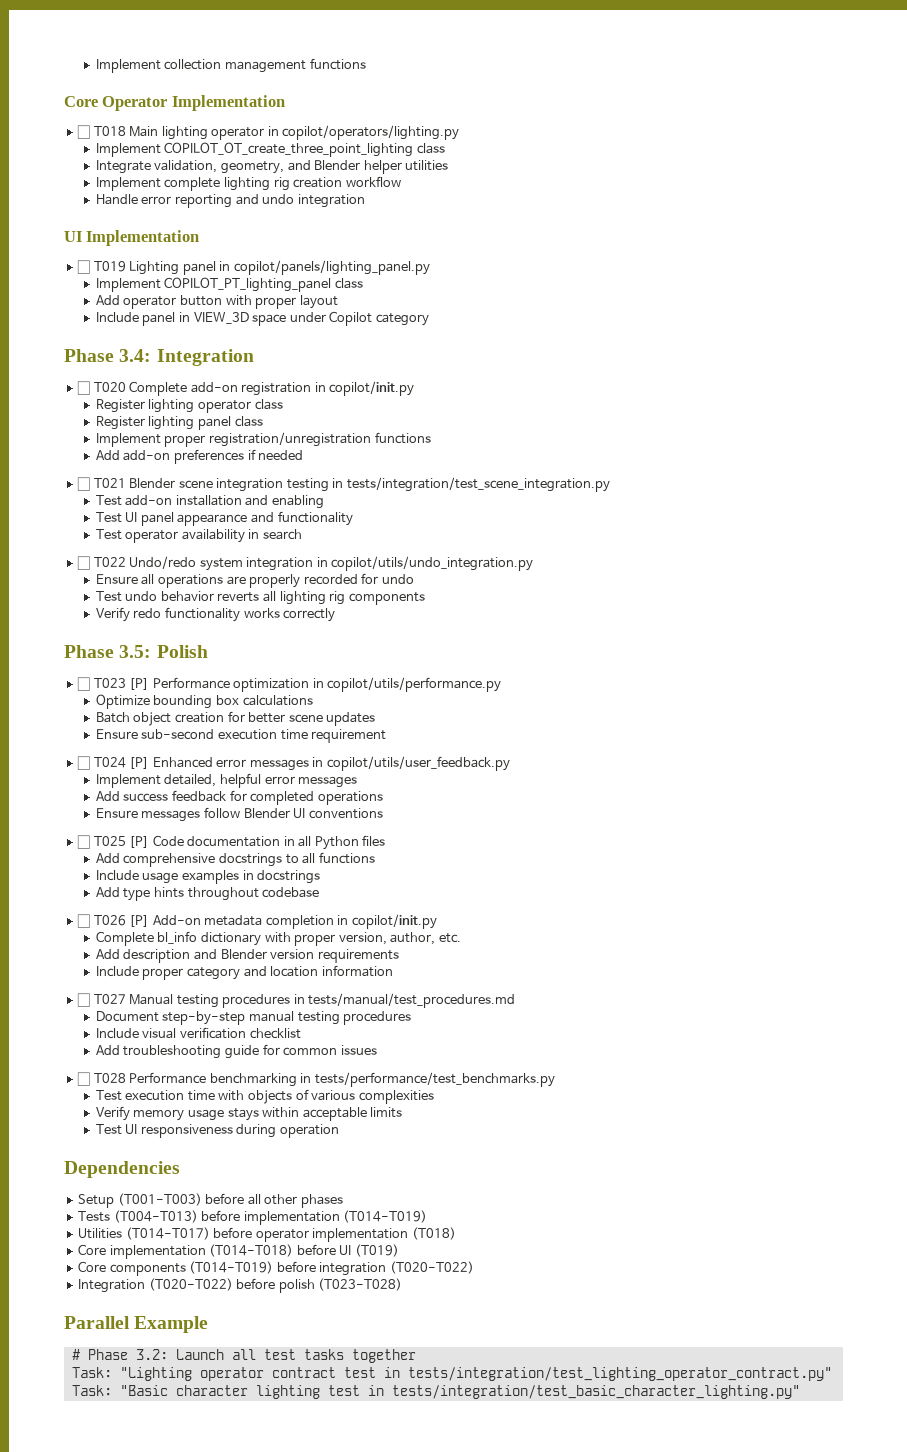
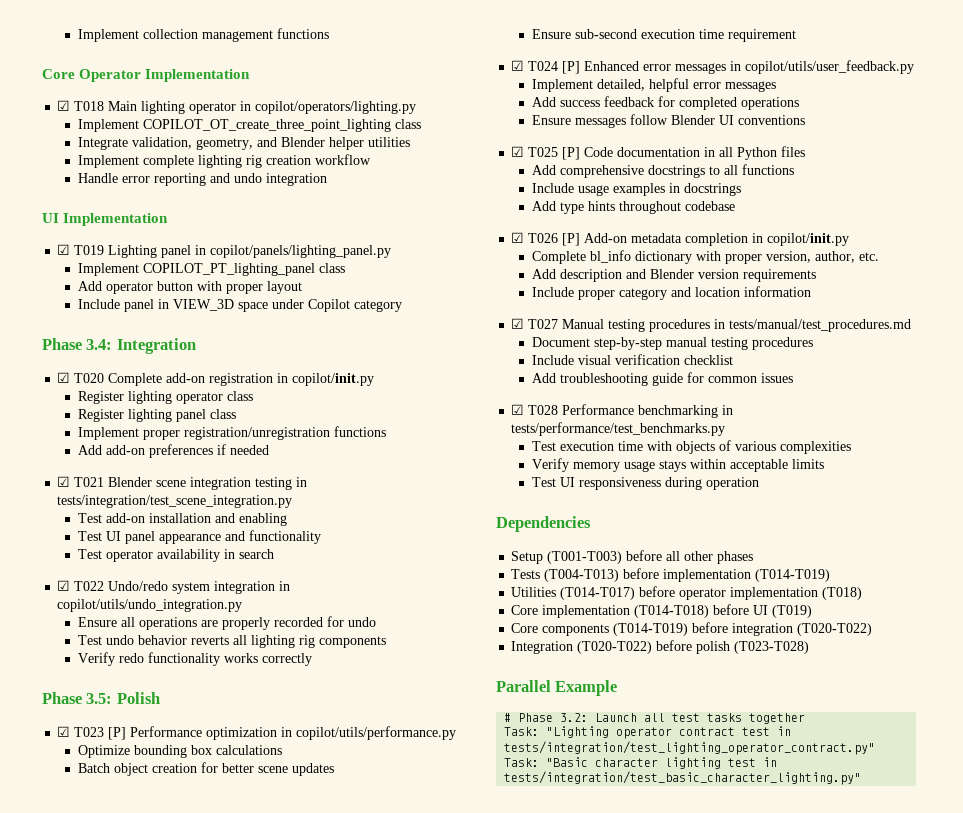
- ☐ T018 Main lighting operator in copilot/operators/lighting.py
+ ☑ T018 Main lighting operator in copilot/operators/lighting.py
- ☐ T019 Lighting panel in copilot/panels/lighting_panel.py
+ ☑ T019 Lighting panel in copilot/panels/lighting_panel.py
- ☐ T020 Complete add-on registration in copilot/init.py
+ ☑ T020 Complete add-on registration in copilot/init.py
- ☐ T021 Blender scene integration testing in tests/integration/test_scene_integration.py
+ ☑ T021 Blender scene integration testing in tests/integration/test_scene_integration.py
- ☐ T022 Undo/redo system integration in copilot/utils/undo_integration.py
+ ☑ T022 Undo/redo system integration in copilot/utils/undo_integration.py
- ☐ T023 [P] Performance optimization in copilot/utils/performance.py
+ ☑ T023 [P] Performance optimization in copilot/utils/performance.py
- ☐ T024 [P] Enhanced error messages in copilot/utils/user_feedback.py
+ ☑ T024 [P] Enhanced error messages in copilot/utils/user_feedback.py
- ☐ T025 [P] Code documentation in all Python files
+ ☑ T025 [P] Code documentation in all Python files
- ☐ T026 [P] Add-on metadata completion in copilot/init.py
+ ☑ T026 [P] Add-on metadata completion in copilot/init.py
- ☐ T027 Manual testing procedures in tests/manual/test_procedures.md
+ ☑ T027 Manual testing procedures in tests/manual/test_procedures.md
- ☐ T028 Performance benchmarking in tests/performance/test_benchmarks.py
+ ☑ T028 Performance benchmarking in tests/performance/test_benchmarks.py

